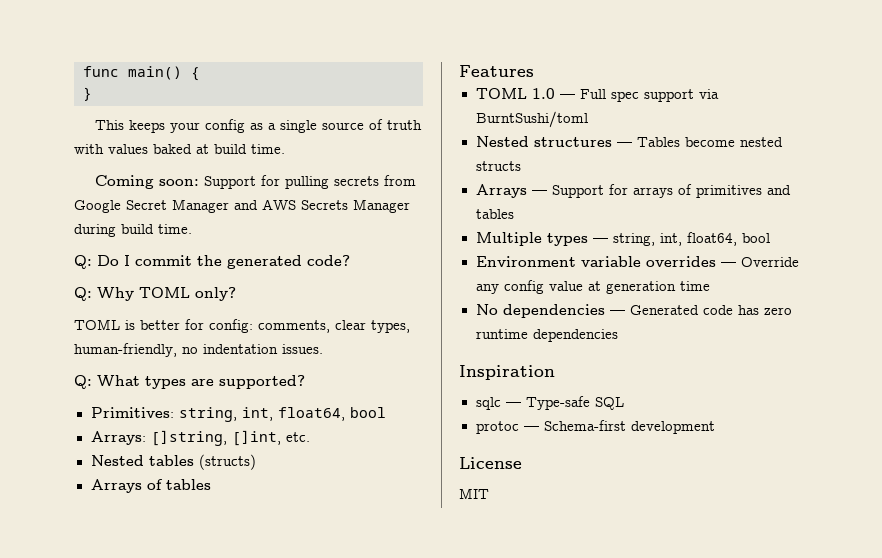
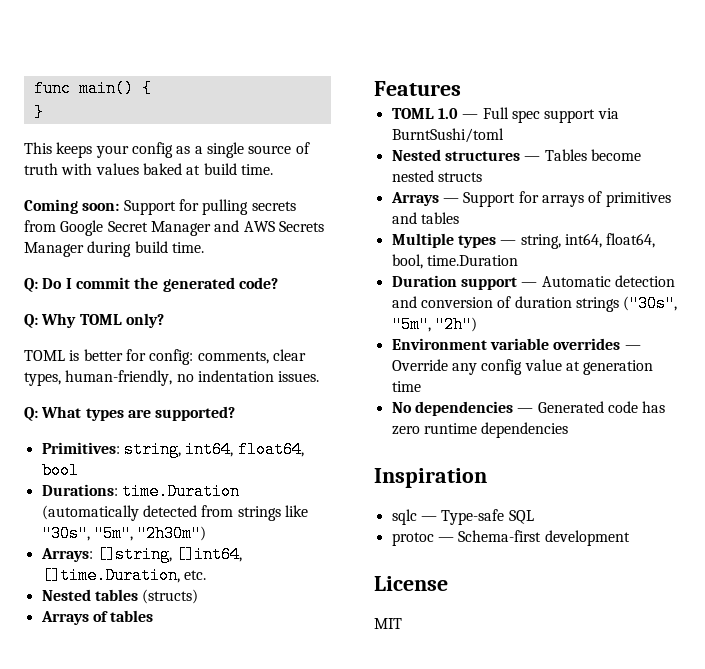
- Primitives: string, int, float64, bool
+ Primitives: string, int64, float64, bool
+ Durations: time.Duration (automatically detected from strings like "30s", "5m", "2h30m")
- Arrays: []string, []int, etc.
+ Arrays: []string, []int64, []time.Duration, etc.
- Multiple types — string, int, float64, bool
+ Multiple types — string, int64, float64, bool, time.Duration
+ Duration support — Automatic detection and conversion of duration strings ("30s", "5m", "2h")

